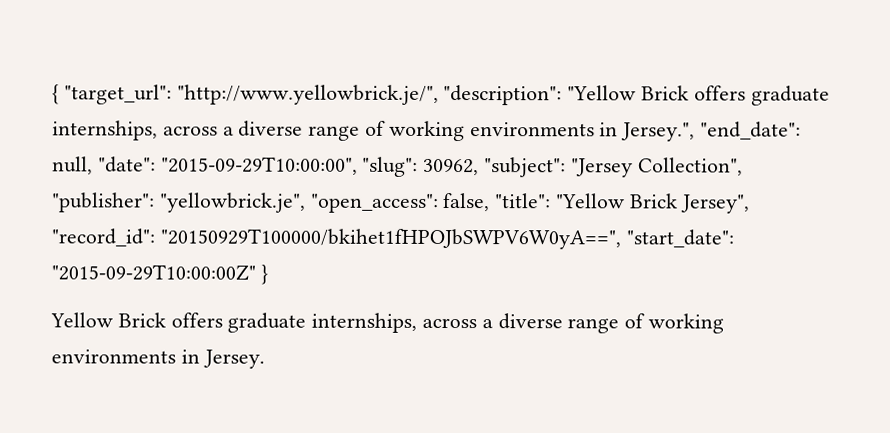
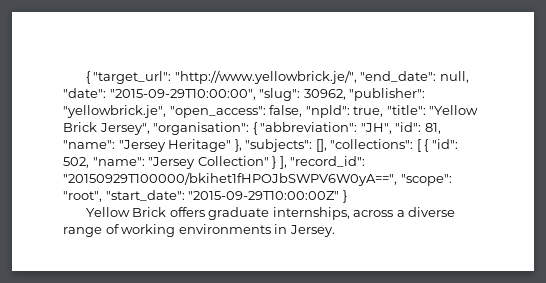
- { "target_url": "http://www.yellowbrick.je/", "description": "Yellow Brick offers graduate internships, across a diverse range of working environments in Jersey.", "end_date": null, "date": "2015-09-29T10:00:00", "slug": 30962, "subject": "Jersey Collection", "publisher": "yellowbrick.je", "open_access": false, "title": "Yellow Brick Jersey", "record_id": "20150929T100000/bkihet1fHPOJbSWPV6W0yA==", "start_date": "2015-09-29T10:00:00Z" }
+ { "target_url": "http://www.yellowbrick.je/", "end_date": null, "date": "2015-09-29T10:00:00", "slug": 30962, "publisher": "yellowbrick.je", "open_access": false, "npld": true, "title": "Yellow Brick Jersey", "organisation": { "abbreviation": "JH", "id": 81, "name": "Jersey Heritage" }, "subjects": [], "collections": [ { "id": 502, "name": "Jersey Collection" } ], "record_id": "20150929T100000/bkihet1fHPOJbSWPV6W0yA==", "scope": "root", "start_date": "2015-09-29T10:00:00Z" }

